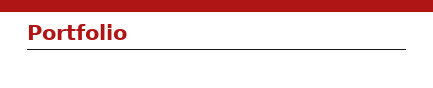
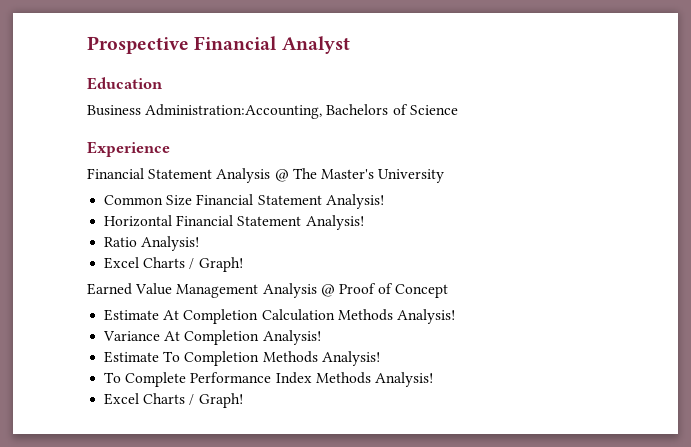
- Portfolio
+ Prospective Financial Analyst
+ Education
+ Business Administration:Accounting, Bachelors of Science
+ Experience
+ Financial Statement Analysis @ The Master's University
+ Common Size Financial Statement Analysis!
+ Horizontal Financial Statement Analysis!
+ Ratio Analysis!
+ Excel Charts / Graph!
+ Earned Value Management Analysis @ Proof of Concept
+ Estimate At Completion Calculation Methods Analysis!
+ Variance At Completion Analysis!
+ Estimate To Completion Methods Analysis!
+ To Complete Performance Index Methods Analysis!
+ Excel Charts / Graph!

